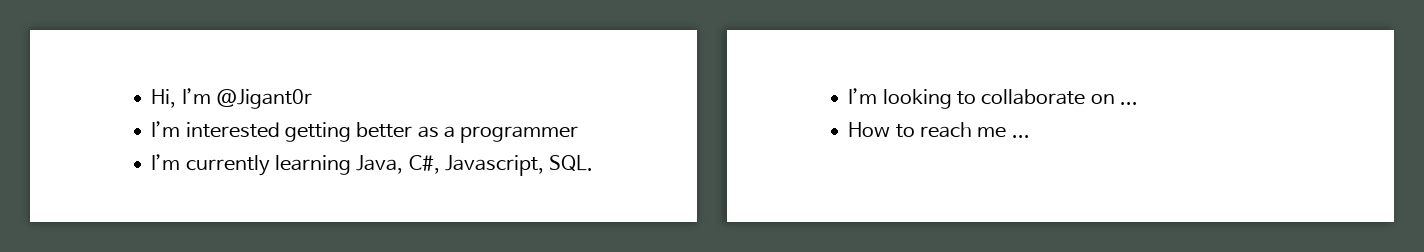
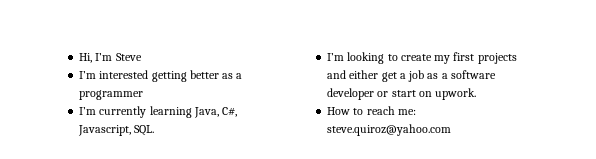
- Hi, I’m @Jigant0r
+ Hi, I’m Steve
- I’m looking to collaborate on ...
+ I’m looking to create my first projects and either get a job as a software developer or start on upwork.
- How to reach me ...
+ How to reach me: steve.quiroz@yahoo.com

